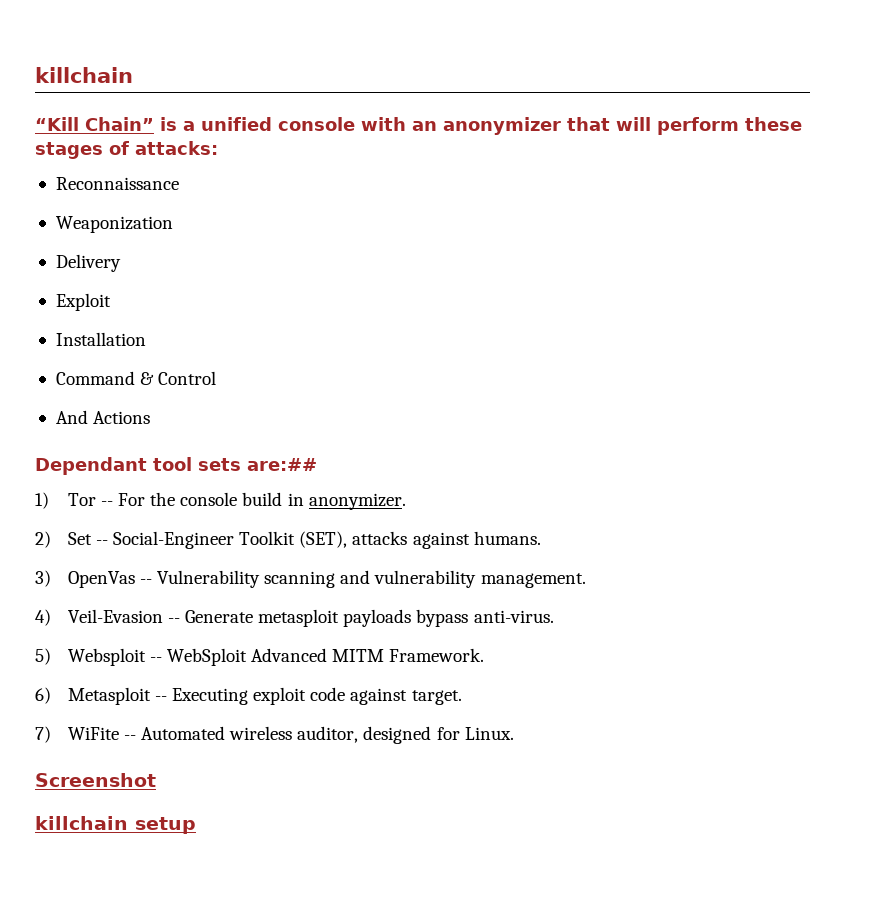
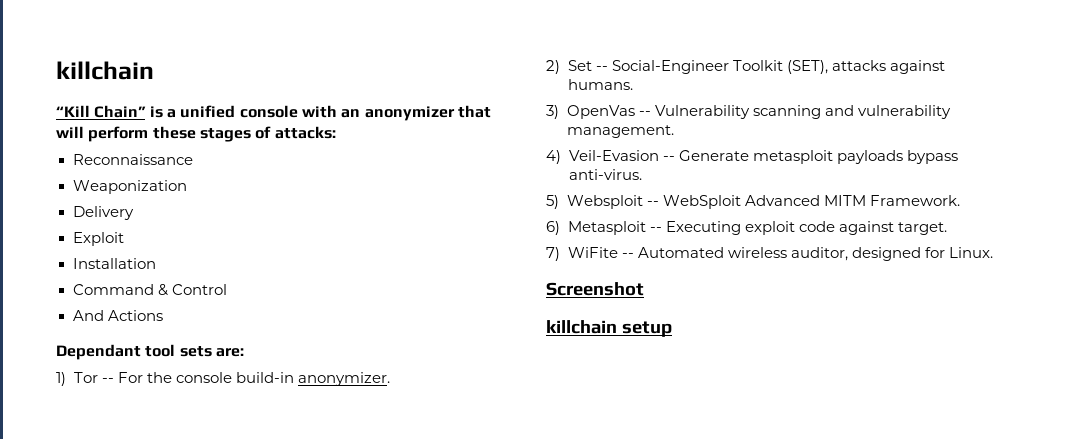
- Dependant tool sets are:##
+ Dependant tool sets are:
- 1) Tor -- For the console build in anonymizer.
+ 1) Tor -- For the console build-in anonymizer.

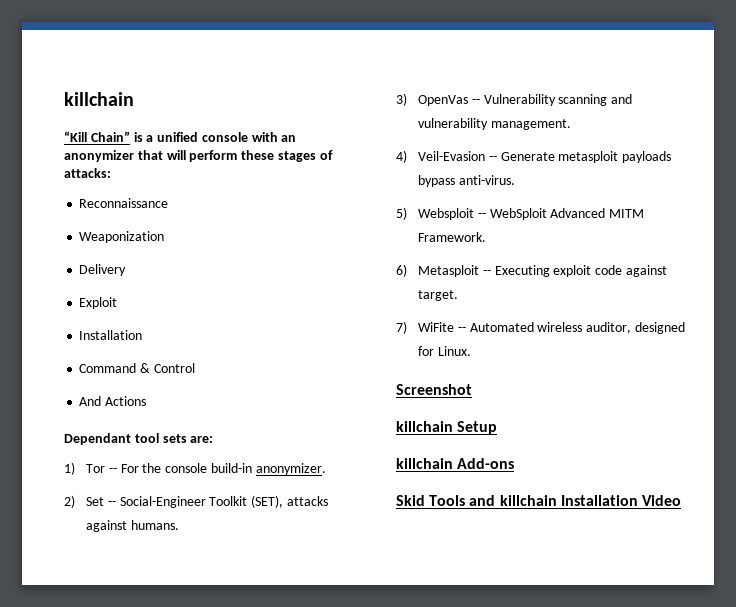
- killchain setup
+ killchain Setup
+ killchain Add-ons
+ Skid Tools and killchain Installation Video

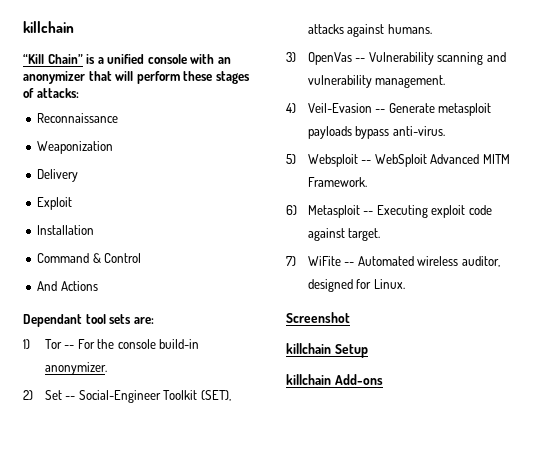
- Skid Tools and killchain Installation Video

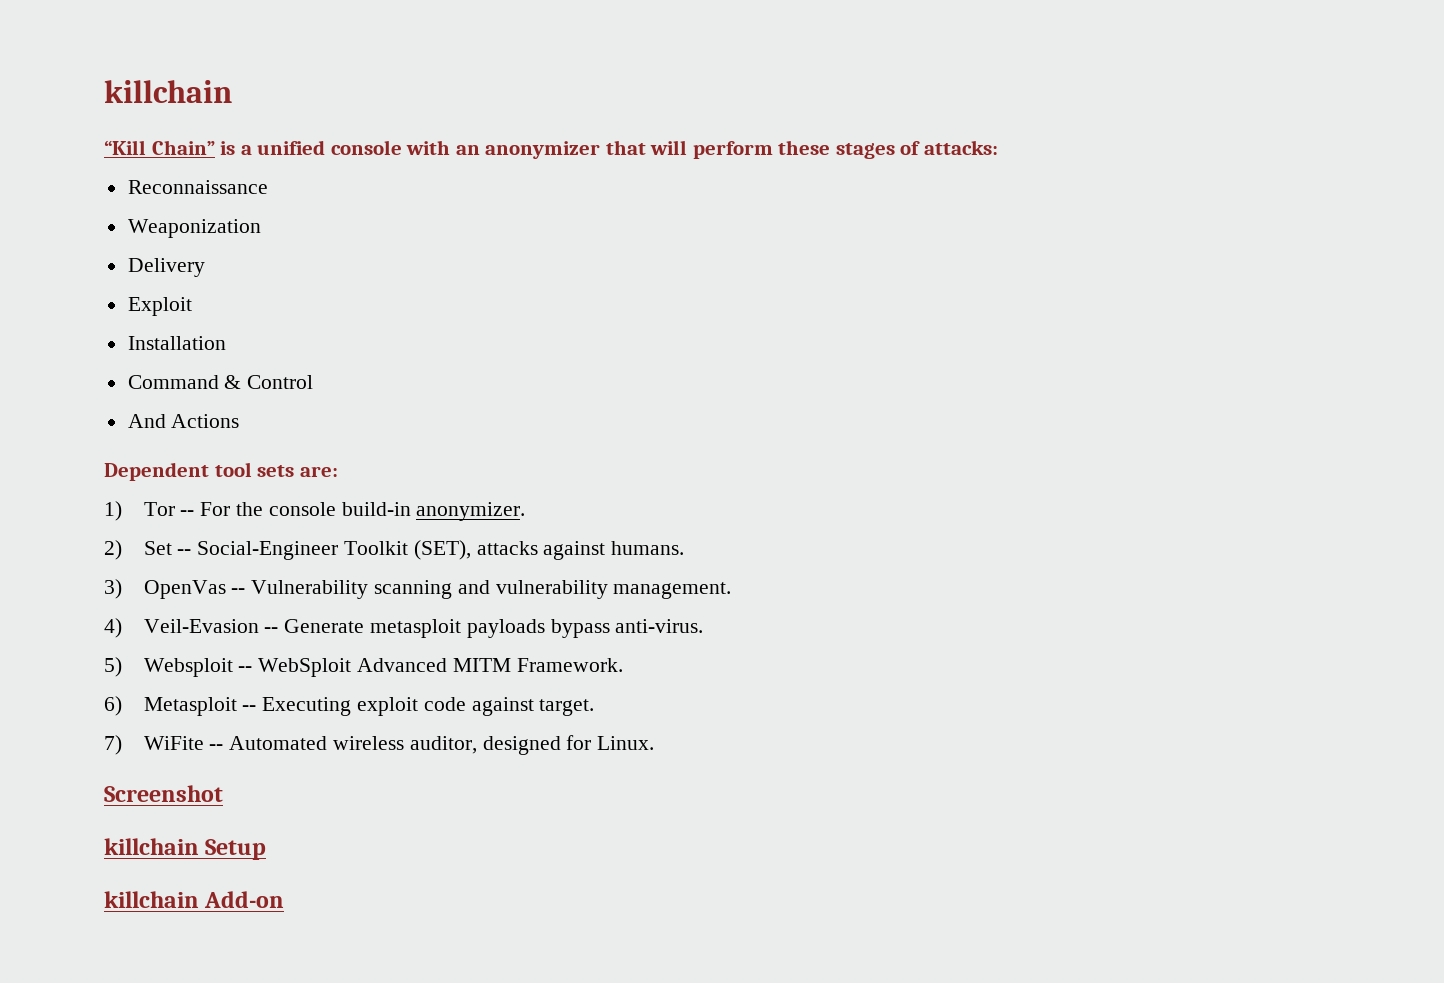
- Dependant tool sets are:
+ Dependent tool sets are:
- killchain Add-ons
+ killchain Add-on

